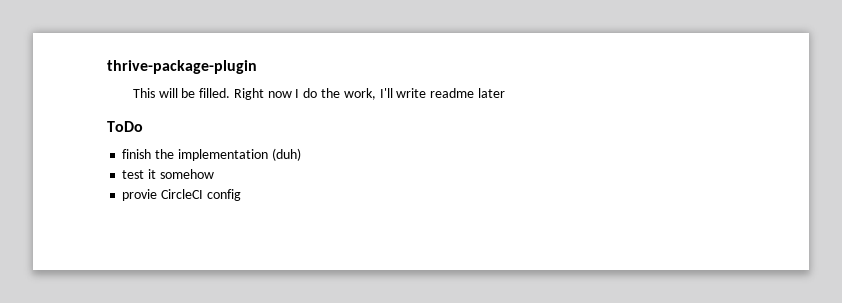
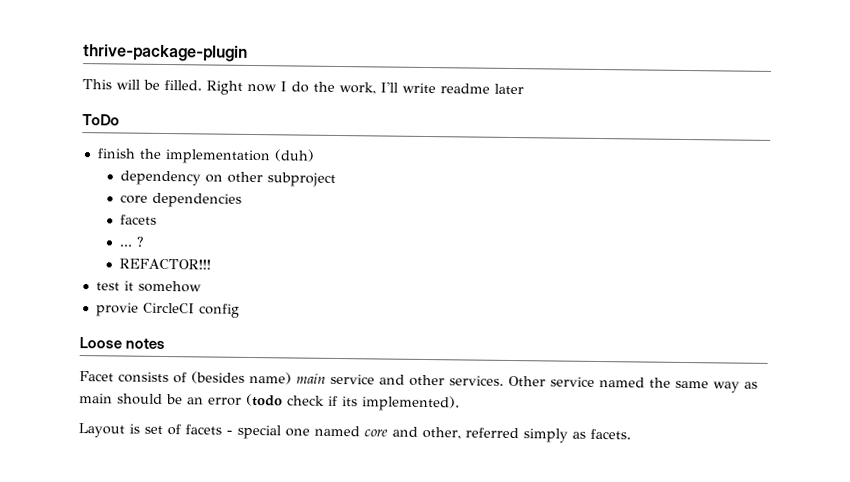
+ dependency on other subproject
+ core dependencies
+ facets
+ ... ?
+ REFACTOR!!!
+ Loose notes
+ Facet consists of (besides name) main service and other services. Other service named the same way as main should be an error (todo check if its implemented).
+ Layout is set of facets - special one named core and other, referred simply as facets.

